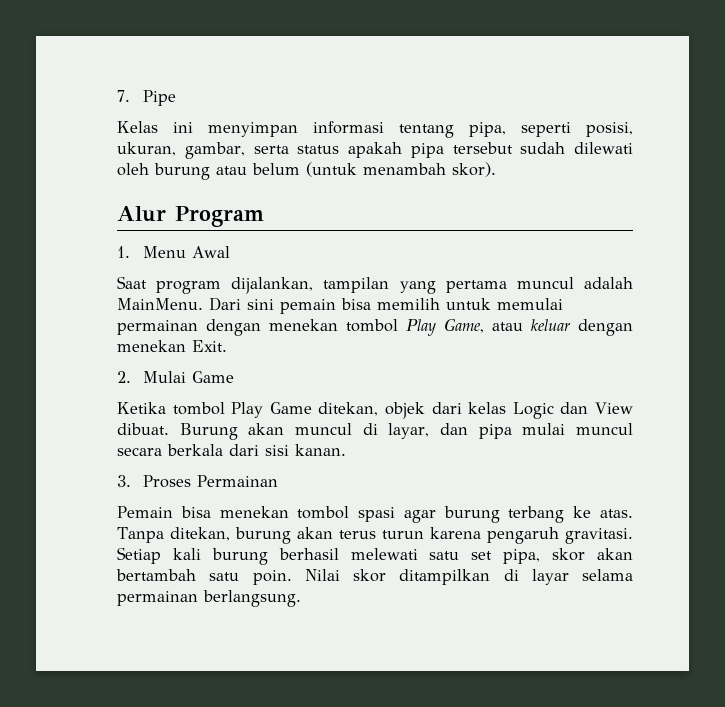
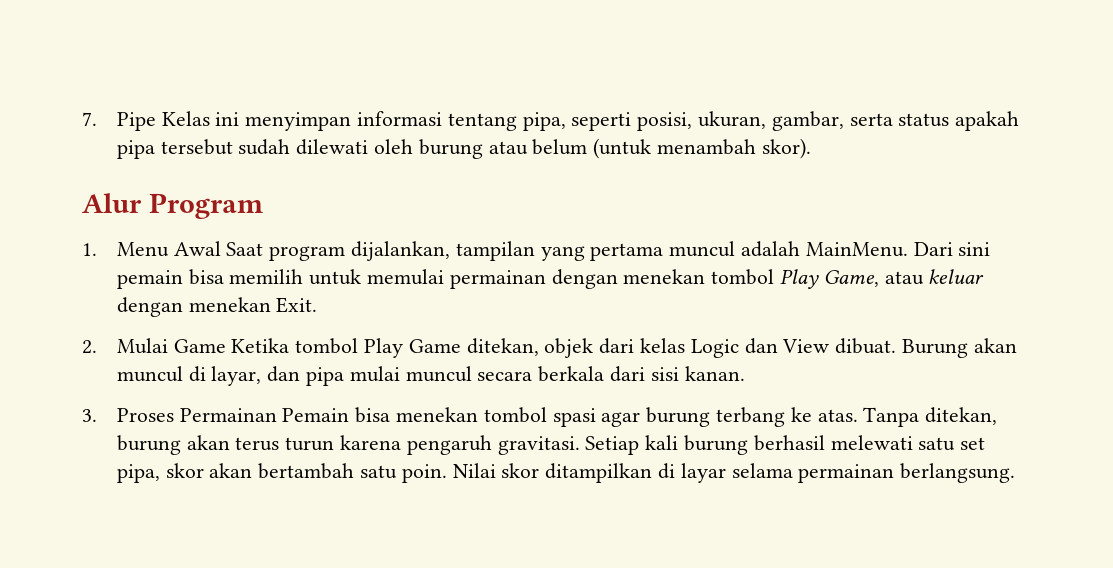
- 7. Pipe
- Kelas ini menyimpan informasi tentang pipa, seperti posisi, ukuran, gambar, serta status apakah pipa tersebut sudah dilewati oleh burung atau belum (untuk menambah skor).
+ 7. Pipe Kelas ini menyimpan informasi tentang pipa, seperti posisi, ukuran, gambar, serta status apakah pipa tersebut sudah dilewati oleh burung atau belum (untuk menambah skor).
- 1. Menu Awal
- Saat program dijalankan, tampilan yang pertama muncul adalah MainMenu.
+ 1. Menu Awal Saat program dijalankan, tampilan yang pertama muncul adalah MainMenu.
- 2. Mulai Game
- Ketika tombol Play Game ditekan, objek dari kelas Logic dan View dibuat.
+ 2. Mulai Game Ketika tombol Play Game ditekan, objek dari kelas Logic dan View dibuat.
- 3. Proses Permainan
- Pemain bisa menekan tombol spasi agar burung terbang ke atas.
+ 3. Proses Permainan Pemain bisa menekan tombol spasi agar burung terbang ke atas.

